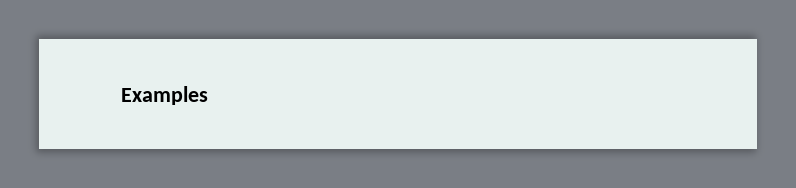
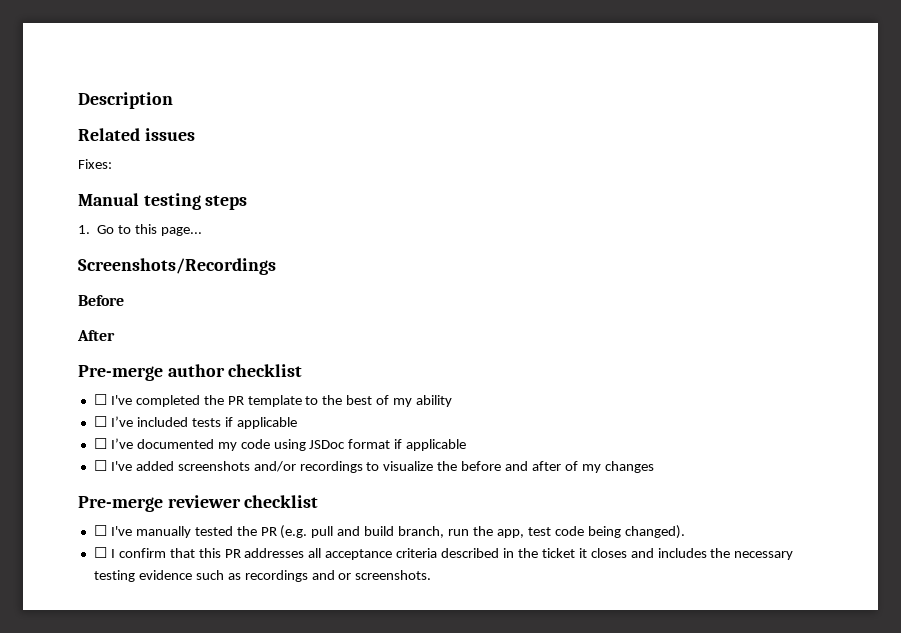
- Examples
+ Description
+ Related issues
+ Fixes:
+ Manual testing steps
+ 1. Go to this page...
+ Screenshots/Recordings
+ Before
+ After
+ Pre-merge author checklist
+ ☐ I've completed the PR template to the best of my ability
+ ☐ I’ve included tests if applicable
+ ☐ I’ve documented my code using JSDoc format if applicable
+ ☐ I've added screenshots and/or recordings to visualize the before and after of my changes
+ Pre-merge reviewer checklist
+ ☐ I've manually tested the PR (e.g. pull and build branch, run the app, test code being changed).
+ ☐ I confirm that this PR addresses all acceptance criteria described in the ticket it closes and includes the necessary testing evidence such as recordings and or screenshots.

